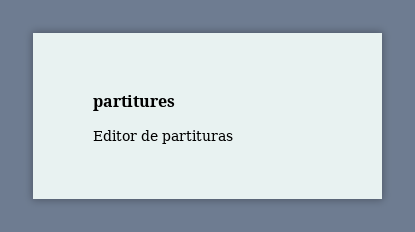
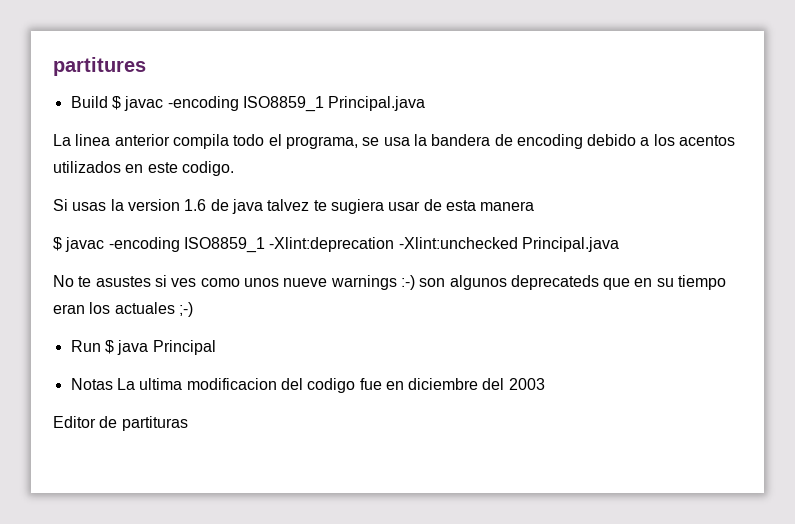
+ Build $ javac -encoding ISO8859_1 Principal.java
+ La linea anterior compila todo el programa, se usa la bandera de encoding debido a los acentos utilizados en este codigo.
+ Si usas la version 1.6 de java talvez te sugiera usar de esta manera
+ $ javac -encoding ISO8859_1 -Xlint:deprecation -Xlint:unchecked Principal.java
+ No te asustes si ves como unos nueve warnings :-) son algunos deprecateds que en su tiempo eran los actuales ;-)
+ Run $ java Principal
+ Notas La ultima modificacion del codigo fue en diciembre del 2003

